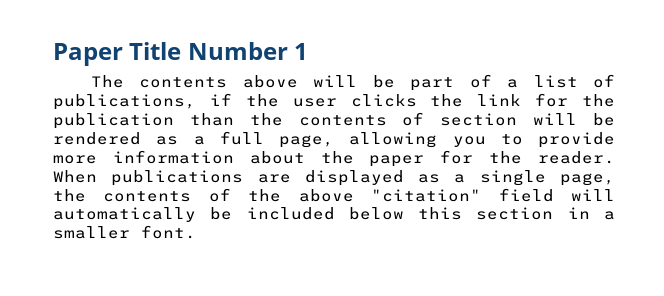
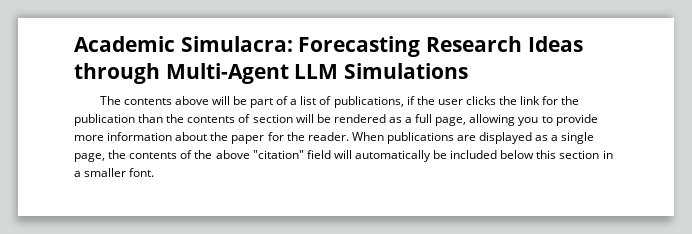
- Paper Title Number 1
+ Academic Simulacra: Forecasting Research Ideas through Multi-Agent LLM Simulations

